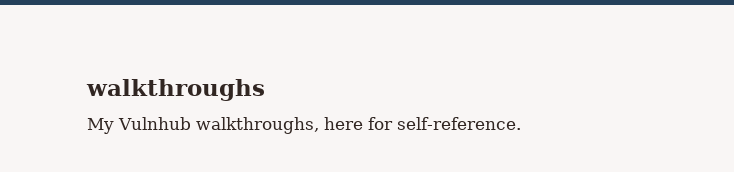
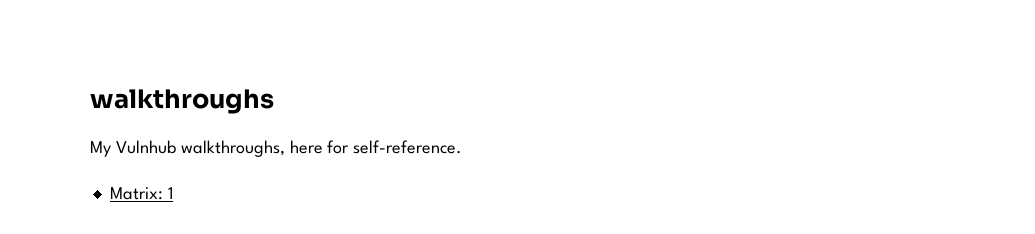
+ Matrix: 1

